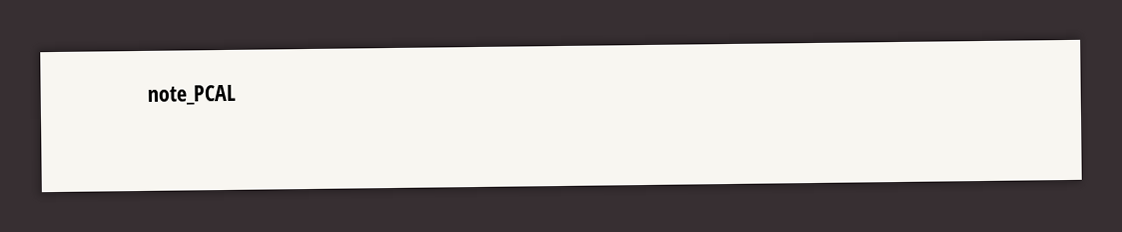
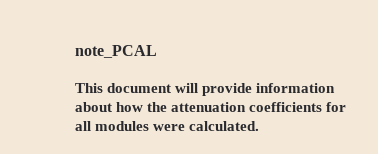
+ This document will provide information about how the attenuation coefficients for all modules were calculated.

